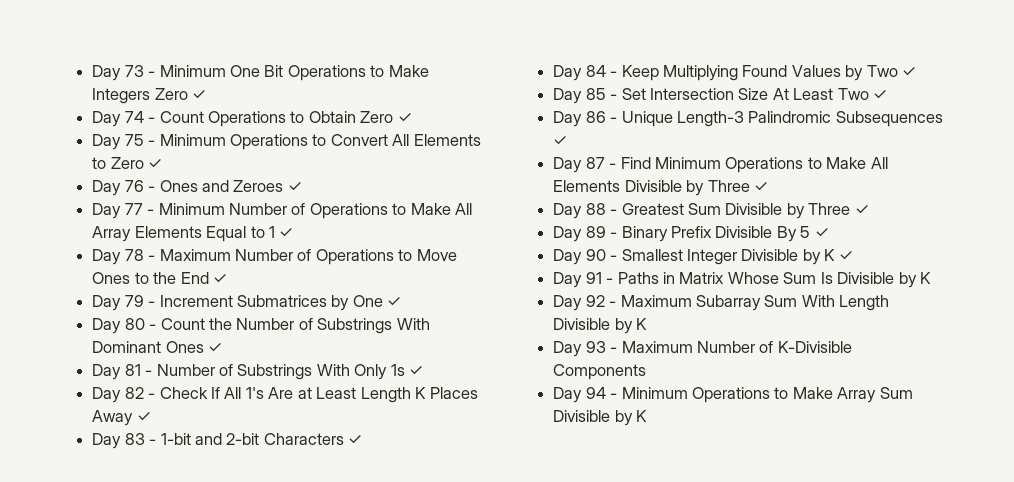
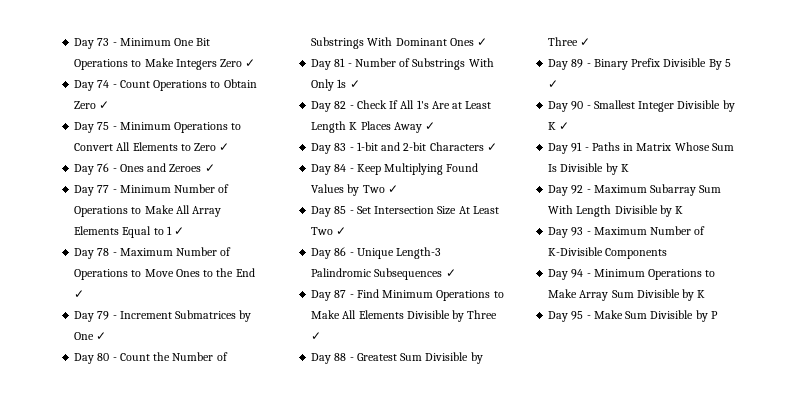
+ Day 95 - Make Sum Divisible by P

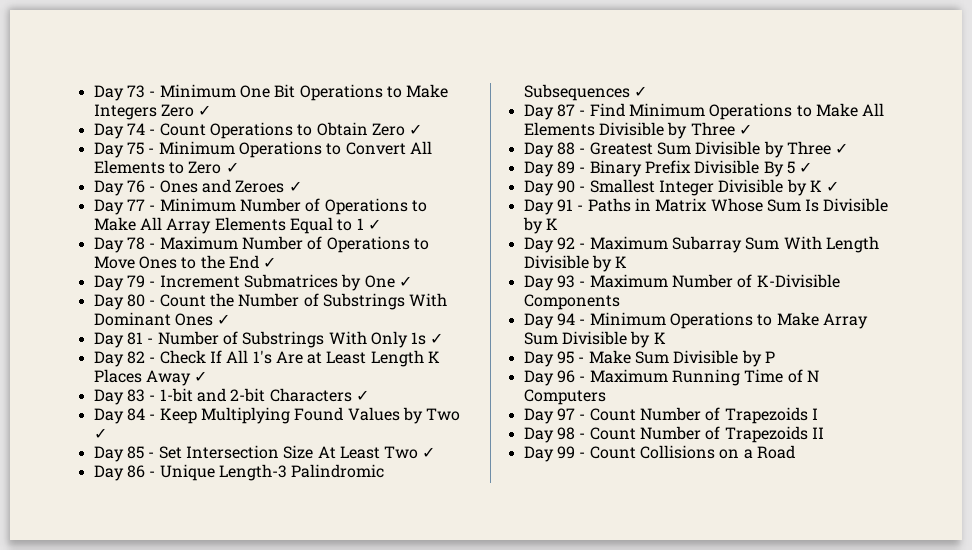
+ Day 96 - Maximum Running Time of N Computers
+ Day 97 - Count Number of Trapezoids I
+ Day 98 - Count Number of Trapezoids II
+ Day 99 - Count Collisions on a Road

